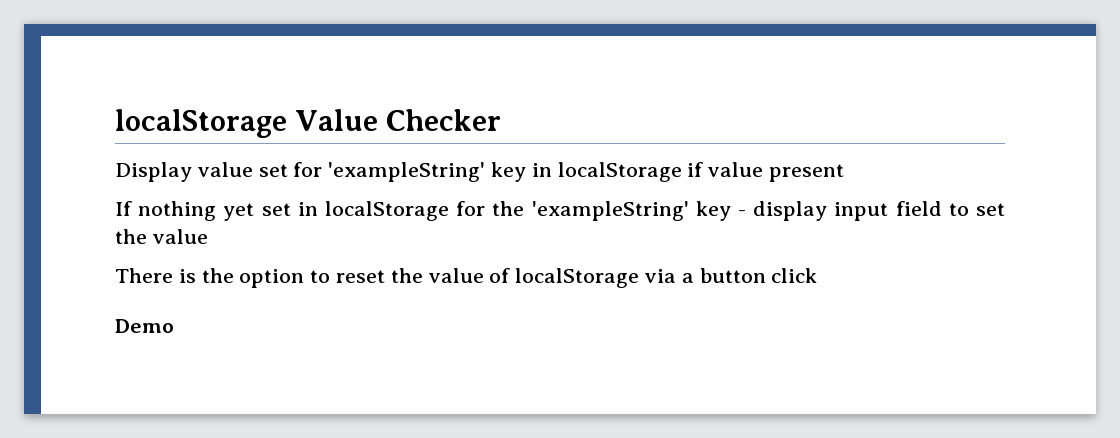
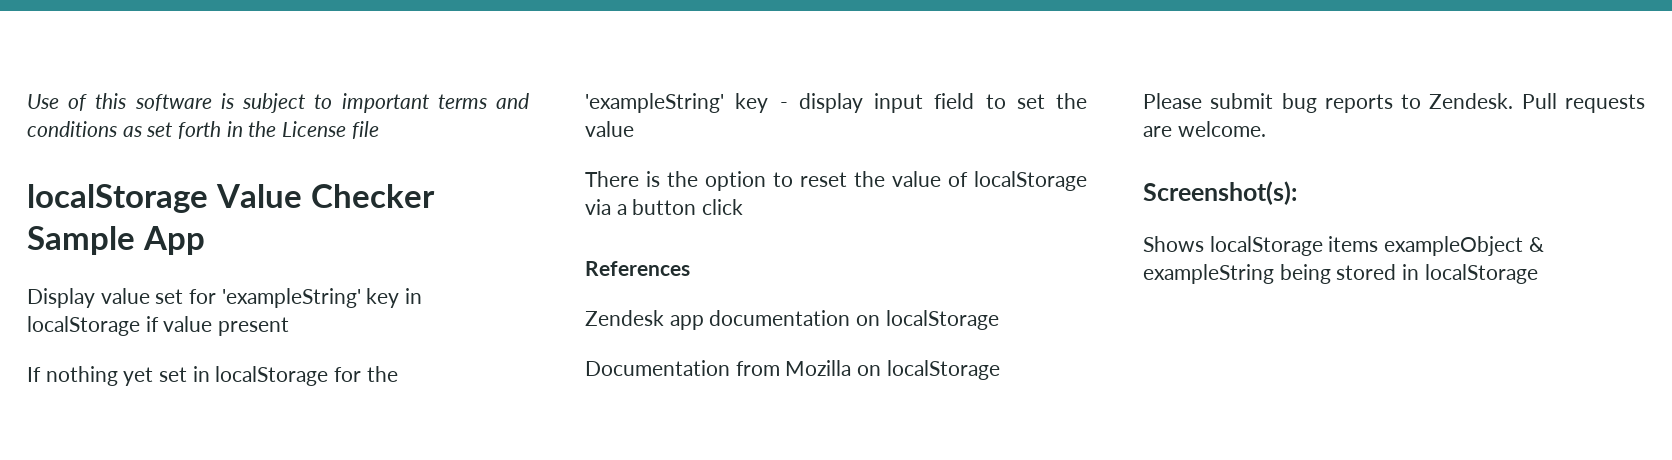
+ Use of this software is subject to important terms and conditions as set forth in the License file
- localStorage Value Checker
+ localStorage Value Checker Sample App
- Demo
+ References
+ Zendesk app documentation on localStorage
+ Documentation from Mozilla on localStorage
+ Please submit bug reports to Zendesk. Pull requests are welcome.
+ Screenshot(s):
+ Shows localStorage items exampleObject & exampleString being stored in localStorage

